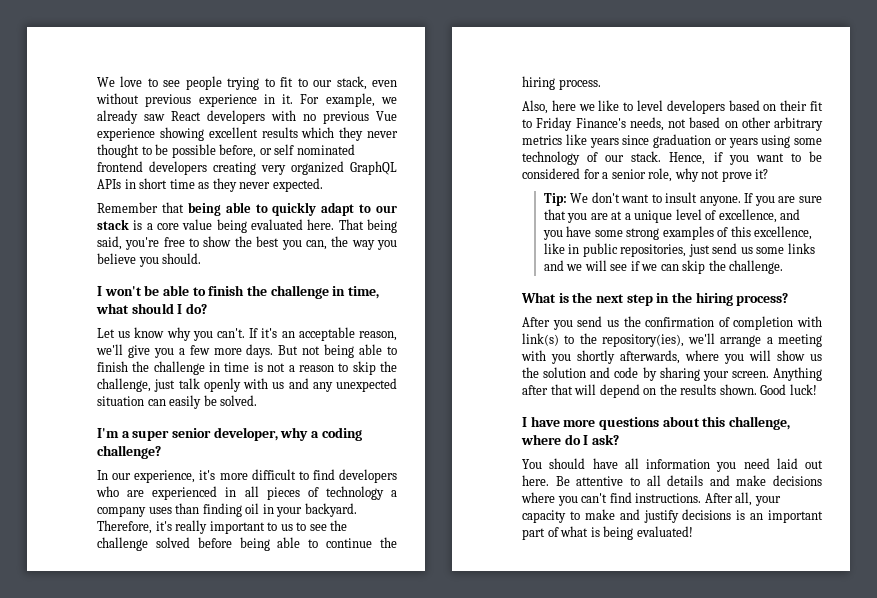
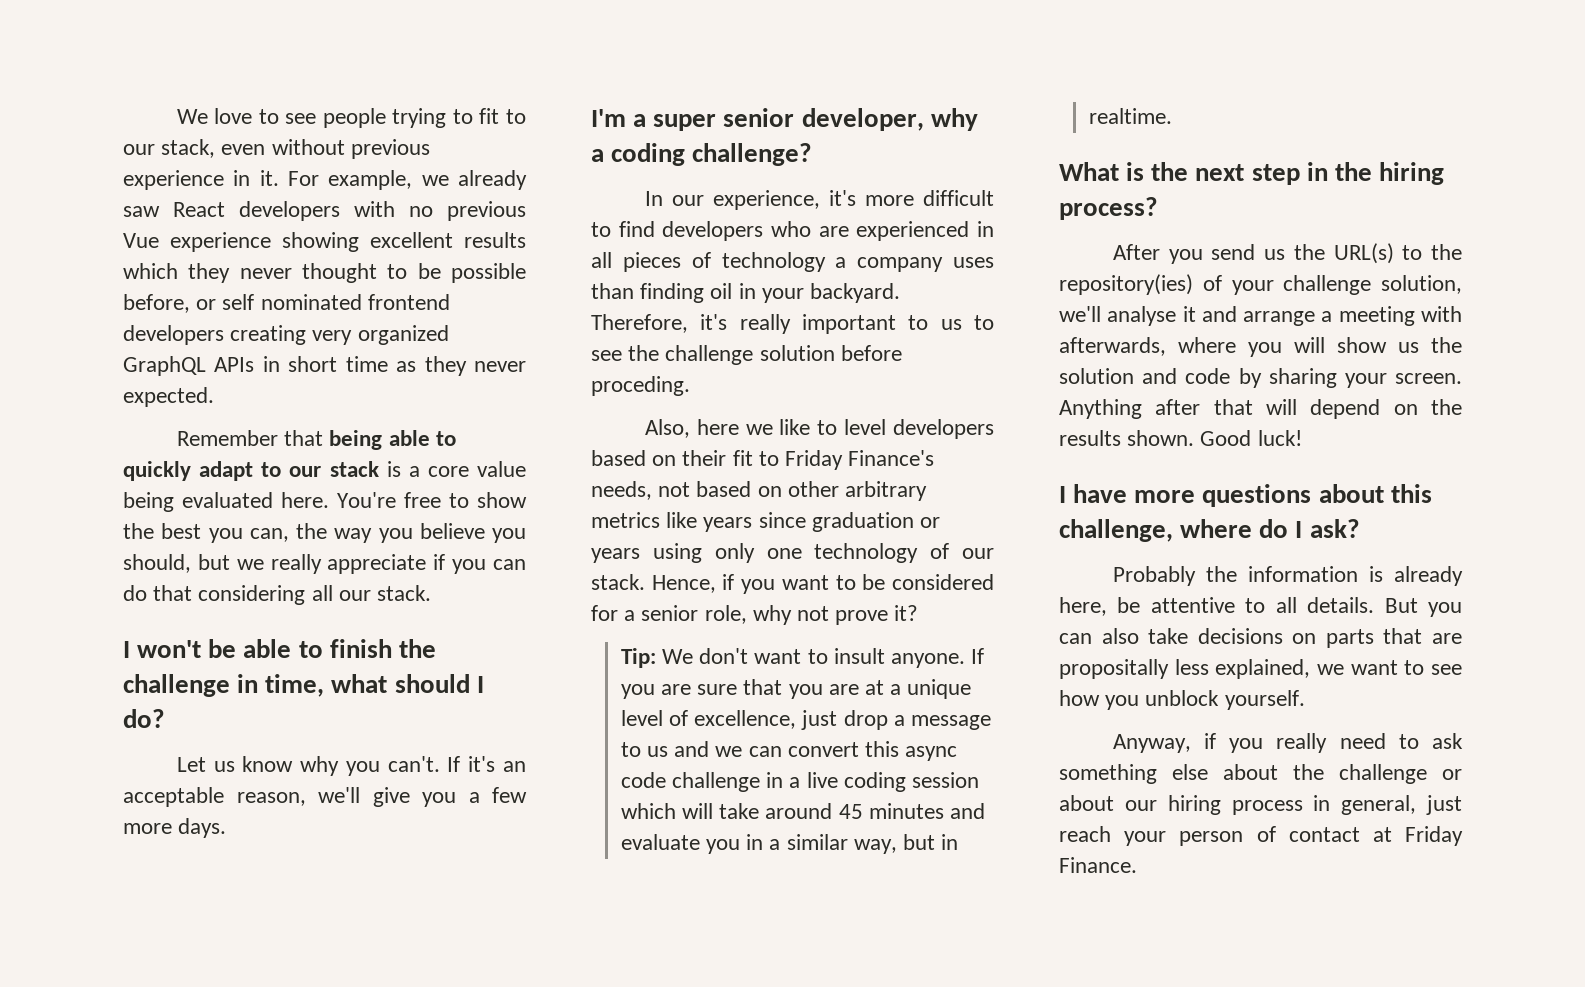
- That being said, you're free to show the best you can, the way you believe you should.
+ You're free to show the best you can, the way you believe you should, but we really appreciate if you can do that considering all our stack.
- But not being able to finish the challenge in time is not a reason to skip the challenge, just talk openly with us and any unexpected situation can easily be solved.
- Therefore, it's really important to us to see the challenge solved before being able to continue the hiring process.
+ Therefore, it's really important to us to see the challenge solution before proceding.
- Also, here we like to level developers based on their fit to Friday Finance's needs, not based on other arbitrary metrics like years since graduation or years using some technology of our stack.
+ Also, here we like to level developers based on their fit to Friday Finance's needs, not based on other arbitrary metrics like years since graduation or years using only one technology of our stack.
- If you are sure that you are at a unique level of excellence, and you have some strong examples of this excellence, like in public repositories, just send us some links and we will see if we can skip the challenge.
+ If you are sure that you are at a unique level of excellence, just drop a message to us and we can convert this async code challenge in a live coding session which will take around 45 minutes and evaluate you in a similar way, but in realtime.
- After you send us the confirmation of completion with link(s) to the repository(ies), we'll arrange a meeting with you shortly afterwards, where you will show us the solution and code by sharing your screen.
+ After you send us the URL(s) to the repository(ies) of your challenge solution, we'll analyse it and arrange a meeting with afterwards, where you will show us the solution and code by sharing your screen.
- You should have all information you need laid out here. Be attentive to all details and make decisions where you can't find instructions. After all, your capacity to make and justify decisions is an important part of what is being evaluated!
+ Probably the information is already here, be attentive to all details. But you can also take decisions on parts that are propositally less explained, we want to see how you unblock yourself.
+ Anyway, if you really need to ask something else about the challenge or about our hiring process in general, just reach your person of contact at Friday Finance.

